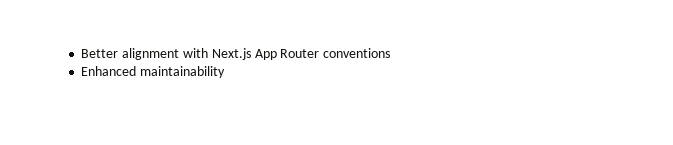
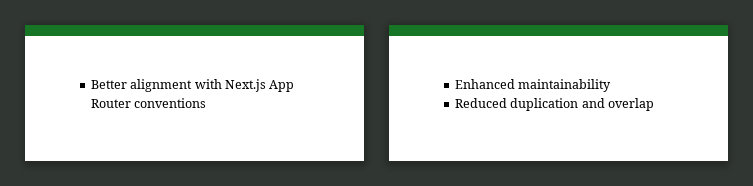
+ Reduced duplication and overlap

